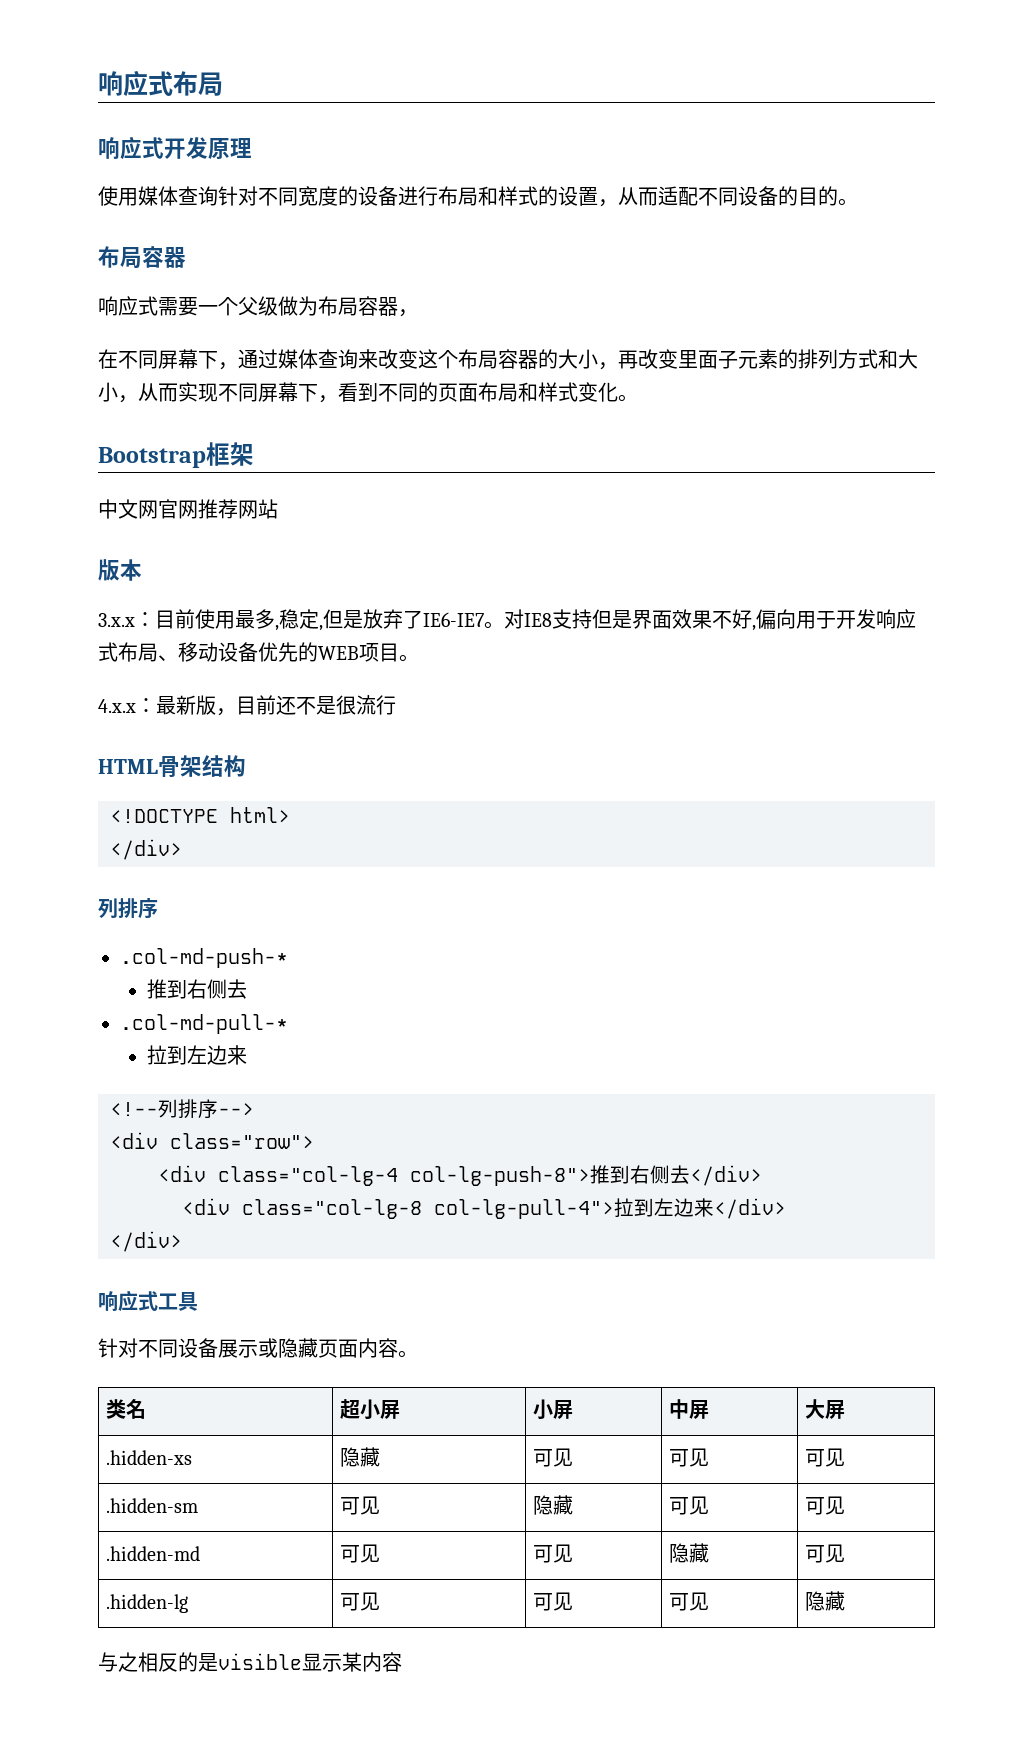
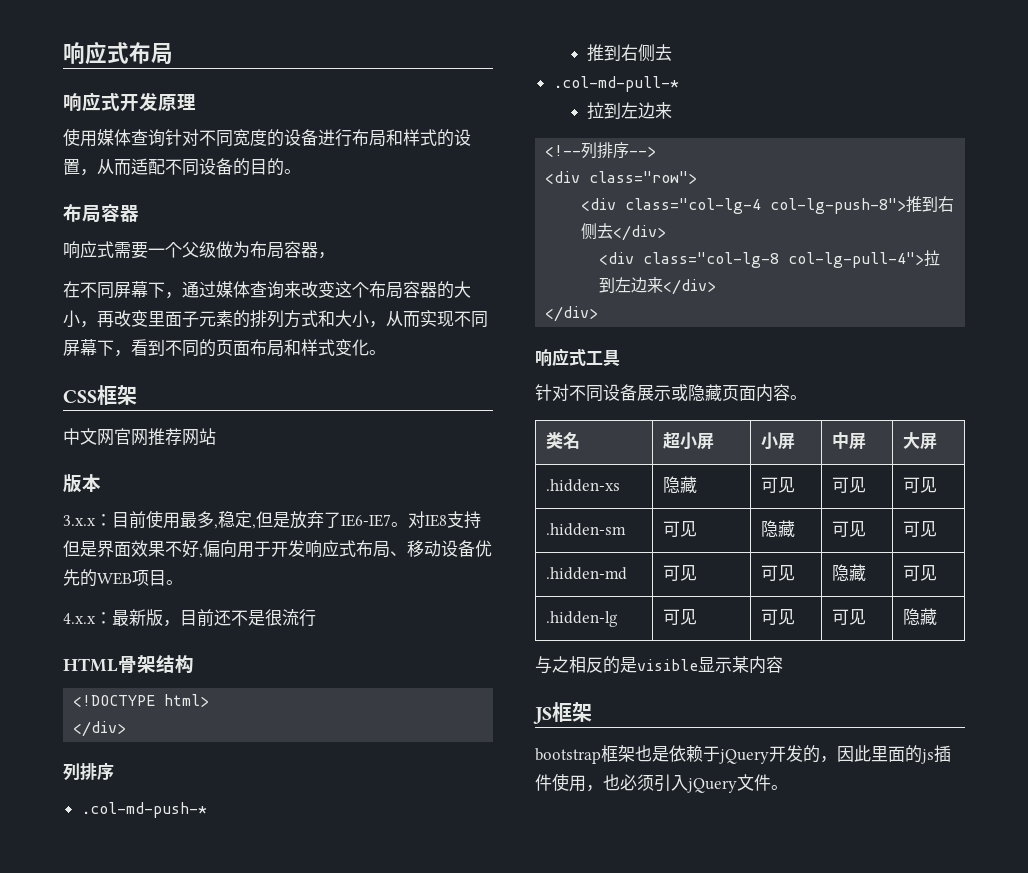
- Bootstrap框架
+ CSS框架
+ JS框架
+ bootstrap框架也是依赖于jQuery开发的，因此里面的js插件使用，也必须引入jQuery文件。

